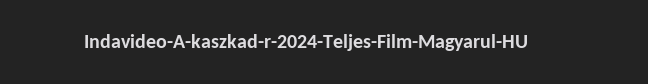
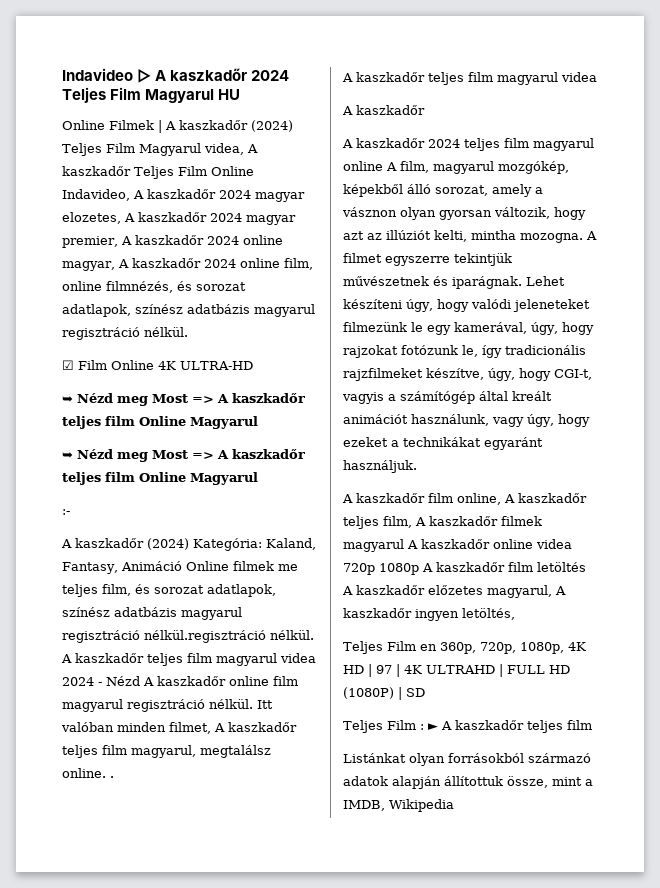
- Indavideo-A-kaszkad-r-2024-Teljes-Film-Magyarul-HU
+ Indavideo ▷ A kaszkadőr 2024 Teljes Film Magyarul HU
+ Online Filmek | A kaszkadőr (2024) Teljes Film Magyarul videa, A kaszkadőr Teljes Film Online Indavideo, A kaszkadőr 2024 magyar elozetes, A kaszkadőr 2024 magyar premier, A kaszkadőr 2024 online magyar, A kaszkadőr 2024 online film, online filmnézés, és sorozat adatlapok, színész adatbázis magyarul regisztráció nélkül.
+ ☑ Film Online 4K ULTRA-HD
+ ➥ Nézd meg Most => A kaszkadőr teljes film Online Magyarul
+ ➥ Nézd meg Most => A kaszkadőr teljes film Online Magyarul
+ :-
+ A kaszkadőr (2024) Kategória: Kaland, Fantasy, Animáció Online filmek me teljes film, és sorozat adatlapok, színész adatbázis magyarul regisztráció nélkül.regisztráció nélkül. A kaszkadőr teljes film magyarul videa 2024 - Nézd A kaszkadőr online film magyarul regisztráció nélkül. Itt valóban minden filmet, A kaszkadőr teljes film magyarul, megtalálsz online. .
+ A kaszkadőr teljes film magyarul videa
+ A kaszkadőr
+ A kaszkadőr 2024 teljes film magyarul online A film, magyarul mozgókép, képekből álló sorozat, amely a vásznon olyan gyorsan változik, hogy azt az illúziót kelti, mintha mozogna. A filmet egyszerre tekintjük művészetnek és iparágnak. Lehet készíteni úgy, hogy valódi jeleneteket filmezünk le egy kamerával, úgy, hogy rajzokat fotózunk le, így tradicionális rajzfilmeket készítve, úgy, hogy CGI-t, vagyis a számítógép által kreált animációt használunk, vagy úgy, hogy ezeket a technikákat egyaránt használjuk.
+ A kaszkadőr film online, A kaszkadőr teljes film, A kaszkadőr filmek magyarul A kaszkadőr online videa 720p 1080p A kaszkadőr film letöltés A kaszkadőr előzetes magyarul, A kaszkadőr ingyen letöltés,
+ Teljes Film en 360p, 720p, 1080p, 4K HD | 97 | 4K ULTRAHD | FULL HD (1080P) | SD
+ Teljes Film : ► A kaszkadőr teljes film
+ Listánkat olyan forrásokból származó adatok alapján állítottuk össze, mint a IMDB, Wikipedia

